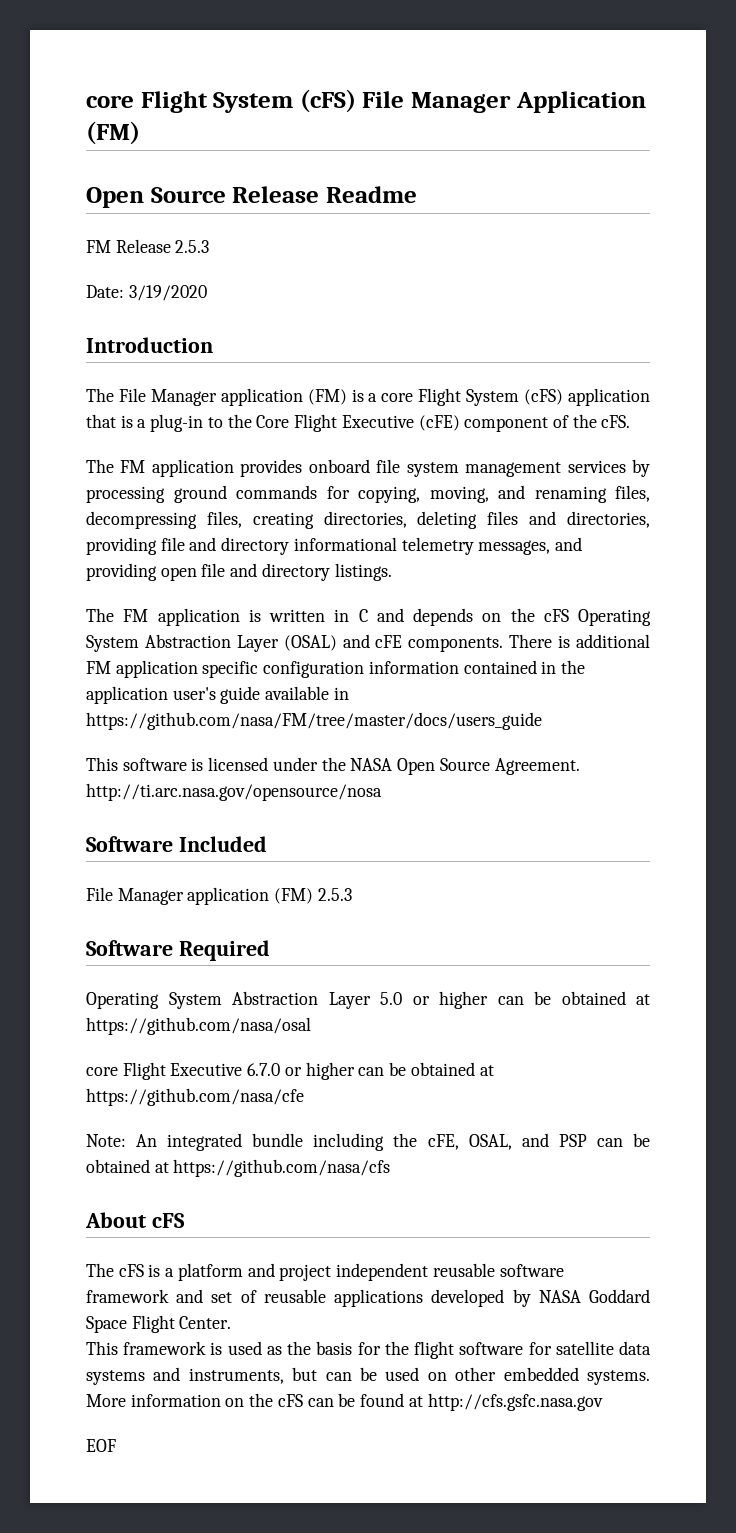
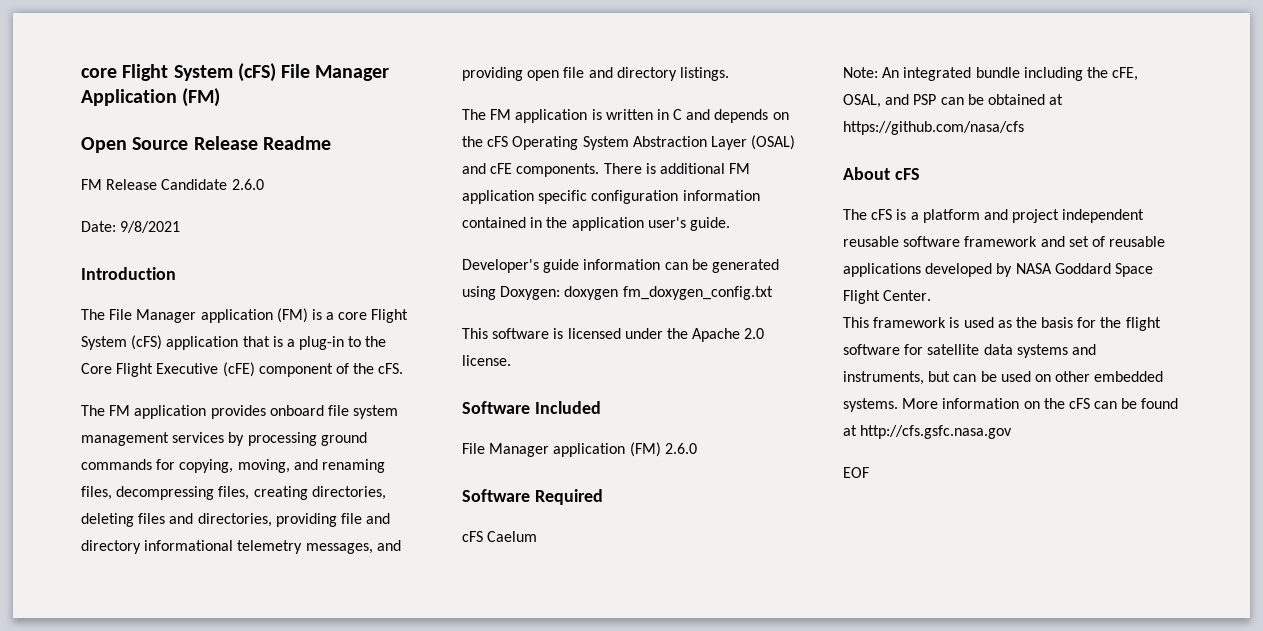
- FM Release 2.5.3
+ FM Release Candidate 2.6.0
- Date: 3/19/2020
+ Date: 9/8/2021
- There is additional FM application specific configuration information contained in the application user's guide available in https://github.com/nasa/FM/tree/master/docs/users_guide
+ There is additional FM application specific configuration information contained in the application user's guide.
+ Developer's guide information can be generated using Doxygen: doxygen fm_doxygen_config.txt
- This software is licensed under the NASA Open Source Agreement. http://ti.arc.nasa.gov/opensource/nosa
+ This software is licensed under the Apache 2.0 license.
- File Manager application (FM) 2.5.3
+ File Manager application (FM) 2.6.0
- Operating System Abstraction Layer 5.0 or higher can be obtained at https://github.com/nasa/osal
- core Flight Executive 6.7.0 or higher can be obtained at https://github.com/nasa/cfe
+ cFS Caelum

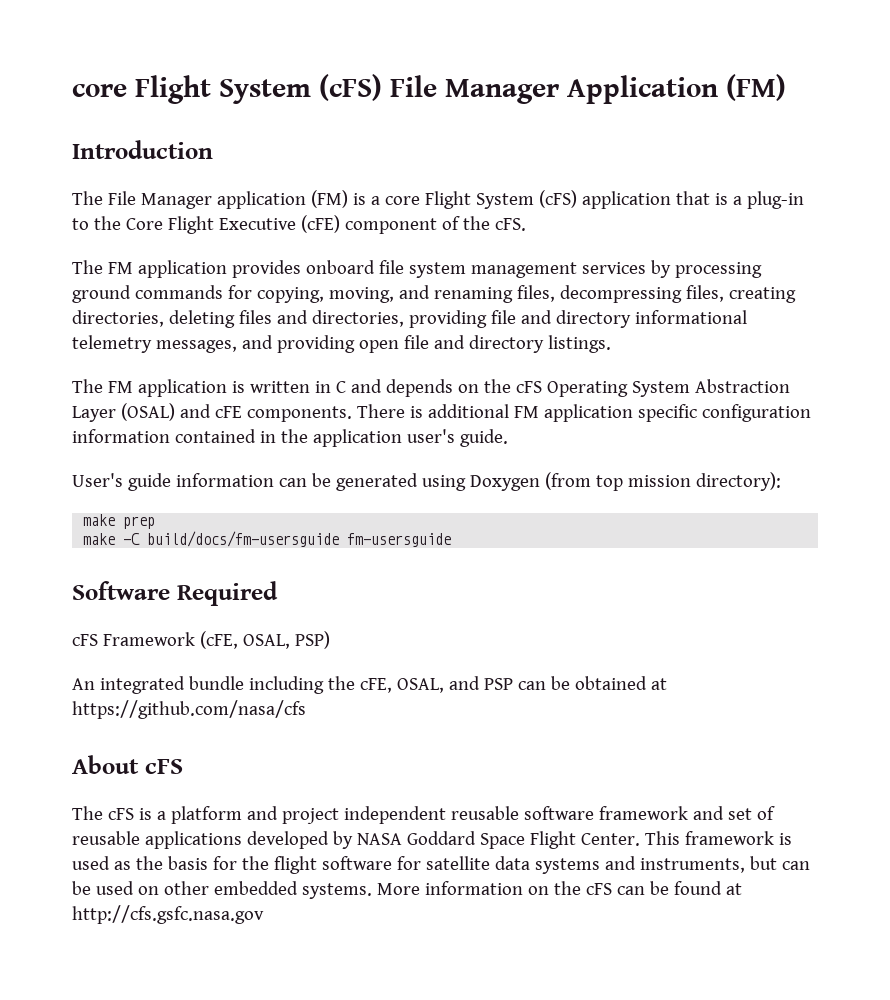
- Open Source Release Readme
- FM Release Candidate 2.6.0
- Date: 9/8/2021
- Developer's guide information can be generated using Doxygen: doxygen fm_doxygen_config.txt
- This software is licensed under the Apache 2.0 license.
- Software Included
- File Manager application (FM) 2.6.0
+ User's guide information can be generated using Doxygen (from top mission directory):
+ make prep
+ make -C build/docs/fm-usersguide fm-usersguide
- cFS Caelum
- Note: An integrated bundle including the cFE, OSAL, and PSP can be obtained at https://github.com/nasa/cfs
+ cFS Framework (cFE, OSAL, PSP)
+ An integrated bundle including the cFE, OSAL, and PSP can be obtained at https://github.com/nasa/cfs
- The cFS is a platform and project independent reusable software framework and set of reusable applications developed by NASA Goddard Space Flight Center.
- This framework is used as the basis for the flight software for satellite data systems and instruments, but can be used on other embedded systems.
+ The cFS is a platform and project independent reusable software framework and set of reusable applications developed by NASA Goddard Space Flight Center. This framework is used as the basis for the flight software for satellite data systems and instruments, but can be used on other embedded systems.
- EOF

